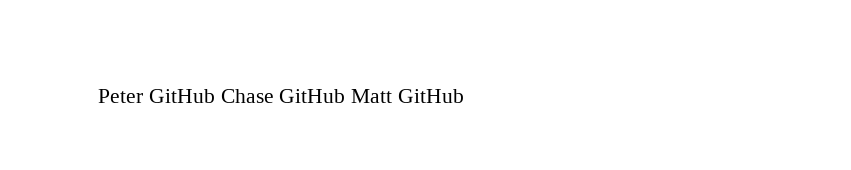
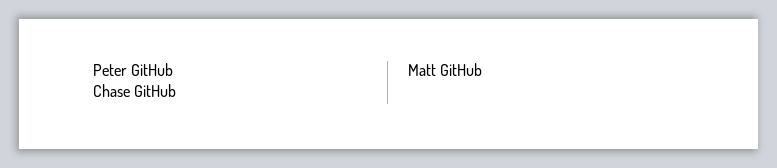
- Peter GitHub Chase GitHub Matt GitHub
+ Peter GitHub
+ Chase GitHub
+ Matt GitHub

